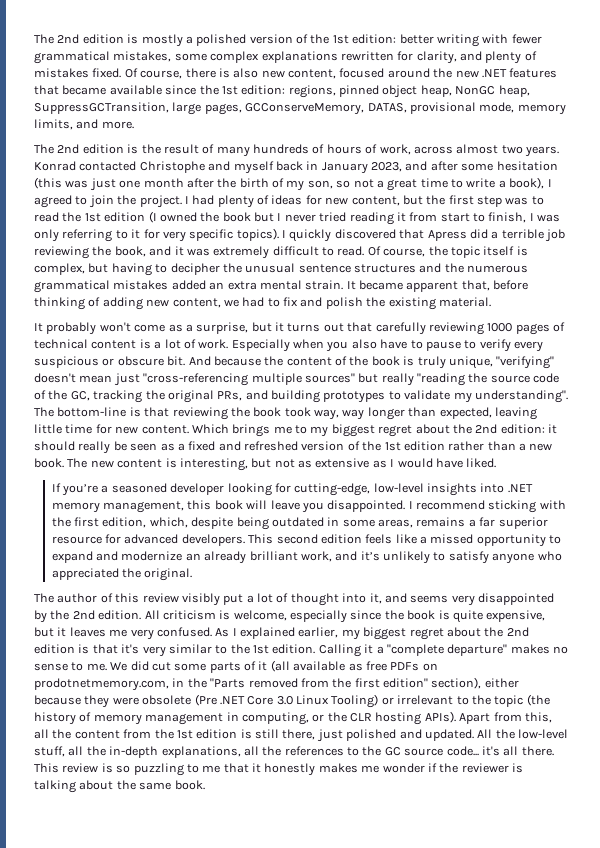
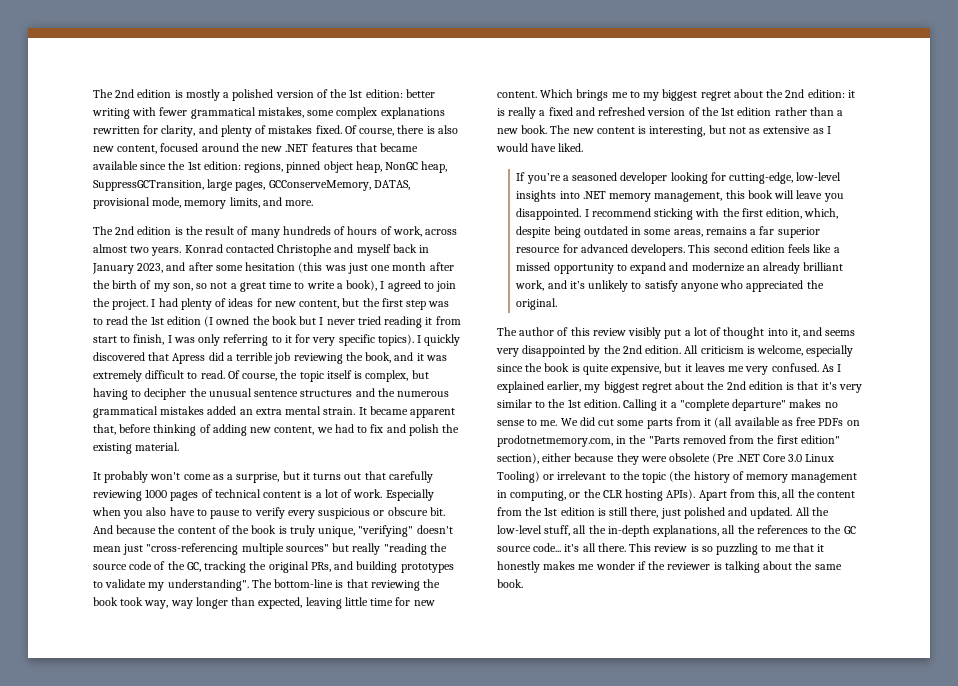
- Which brings me to my biggest regret about the 2nd edition: it should really be seen as a fixed and refreshed version of the 1st edition rather than a new book.
+ Which brings me to my biggest regret about the 2nd edition: it is really a fixed and refreshed version of the 1st edition rather than a new book.
- We did cut some parts of it (all available as free PDFs on prodotnetmemory.com, in the "Parts removed from the first edition" section), either because they were obsolete (Pre .NET Core 3.0 Linux Tooling) or irrelevant to the topic (the history of memory management in computing, or the CLR hosting APIs).
+ We did cut some parts from it (all available as free PDFs on prodotnetmemory.com, in the "Parts removed from the first edition" section), either because they were obsolete (Pre .NET Core 3.0 Linux Tooling) or irrelevant to the topic (the history of memory management in computing, or the CLR hosting APIs).

